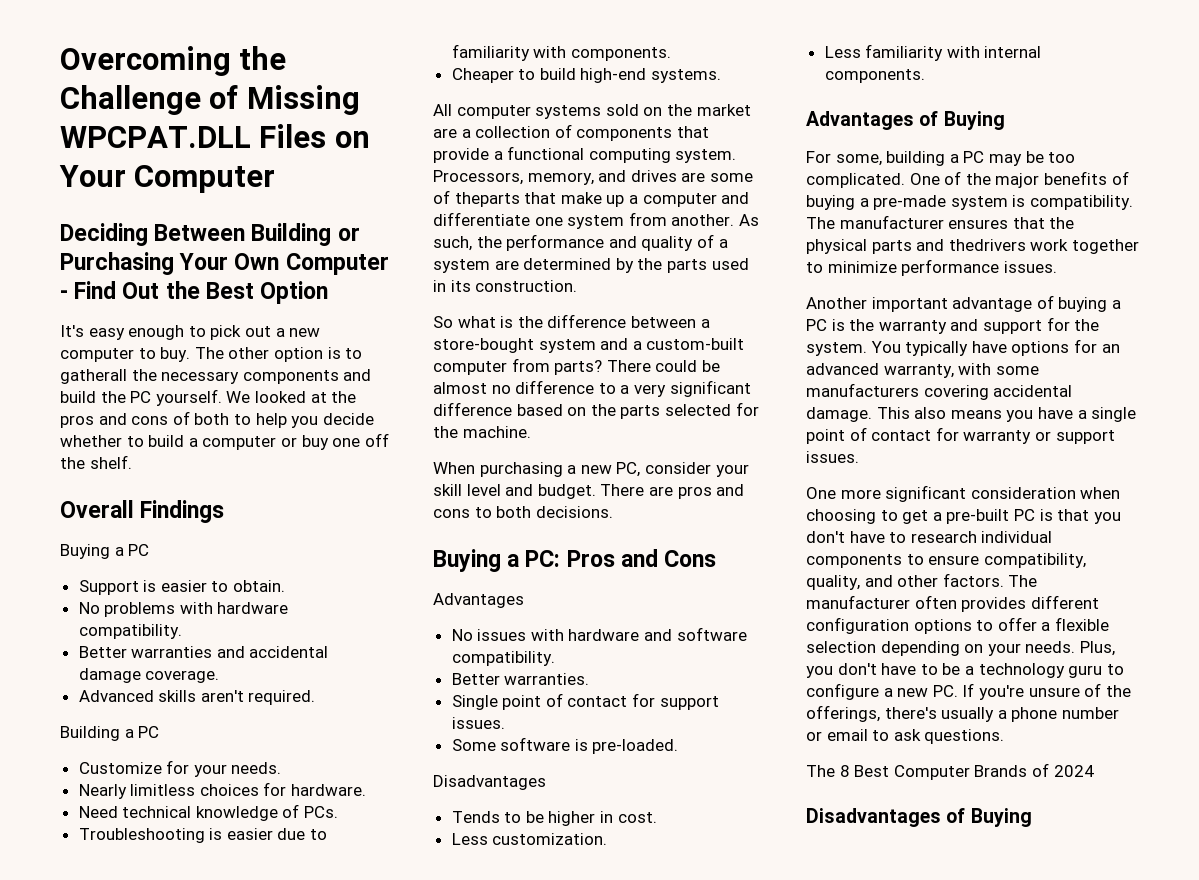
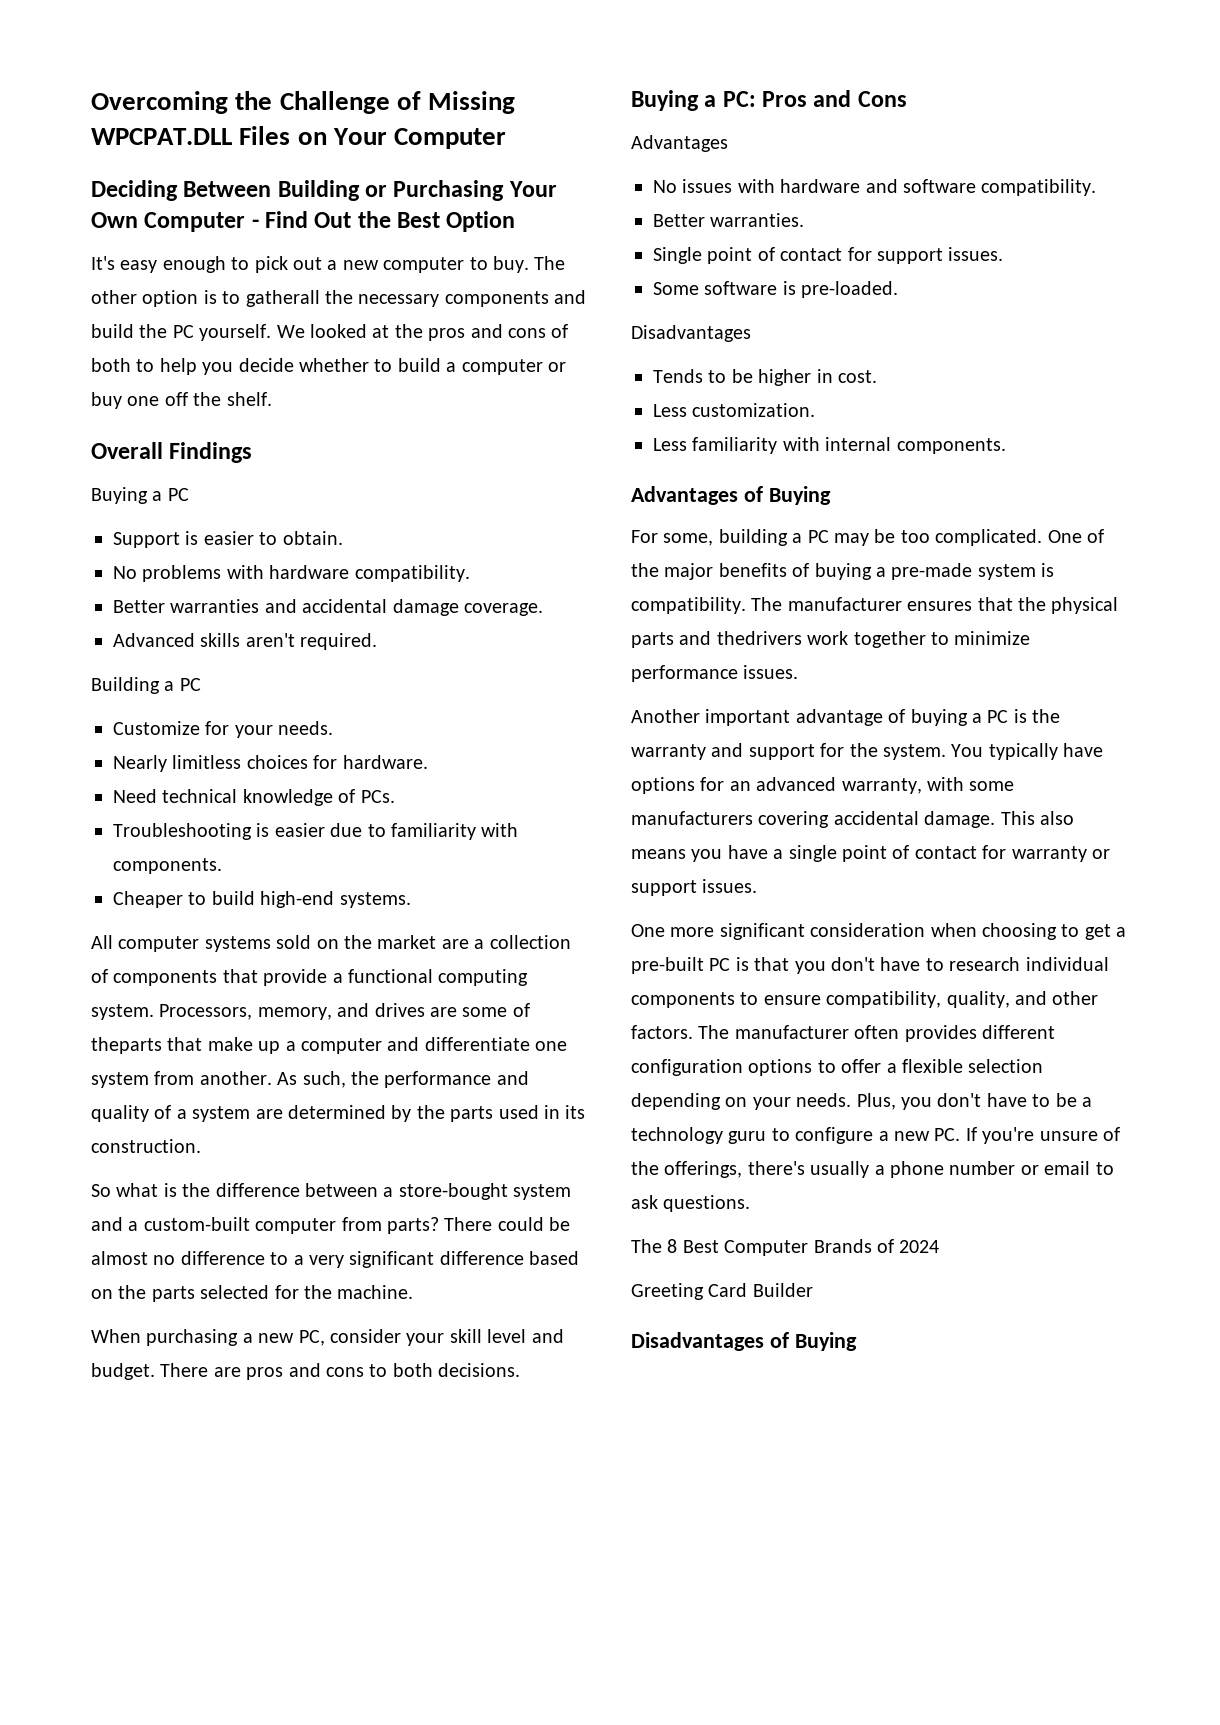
+ Greeting Card Builder

